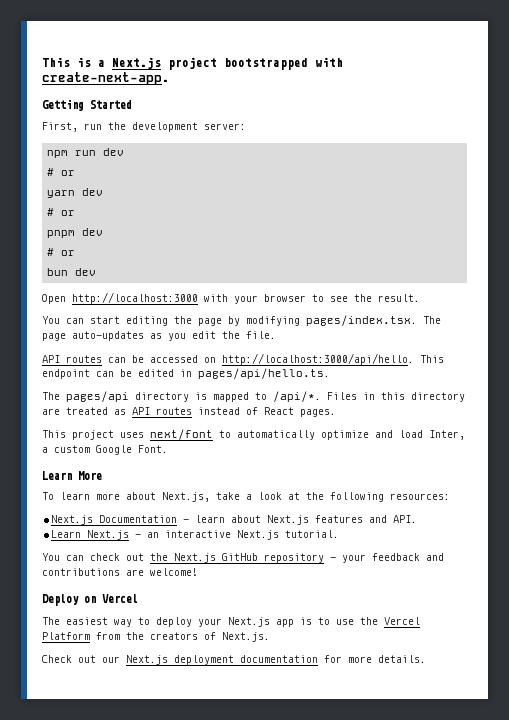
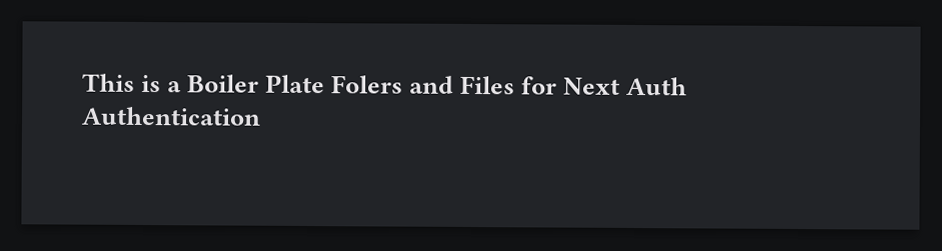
- This is a Next.js project bootstrapped with create-next-app.
- Getting Started
- First, run the development server:
- npm run dev
- # or
- yarn dev
- # or
- pnpm dev
- # or
- bun dev
- Open http://localhost:3000 with your browser to see the result.
- You can start editing the page by modifying pages/index.tsx. The page auto-updates as you edit the file.
- API routes can be accessed on http://localhost:3000/api/hello. This endpoint can be edited in pages/api/hello.ts.
- The pages/api directory is mapped to /api/*. Files in this directory are treated as API routes instead of React pages.
- This project uses next/font to automatically optimize and load Inter, a custom Google Font.
- Learn More
- To learn more about Next.js, take a look at the following resources:
- Next.js Documentation - learn about Next.js features and API.
- Learn Next.js - an interactive Next.js tutorial.
- You can check out the Next.js GitHub repository - your feedback and contributions are welcome!
- Deploy on Vercel
- The easiest way to deploy your Next.js app is to use the Vercel Platform from the creators of Next.js.
- Check out our Next.js deployment documentation for more details.
+ This is a Boiler Plate Folers and Files for Next Auth Authentication

